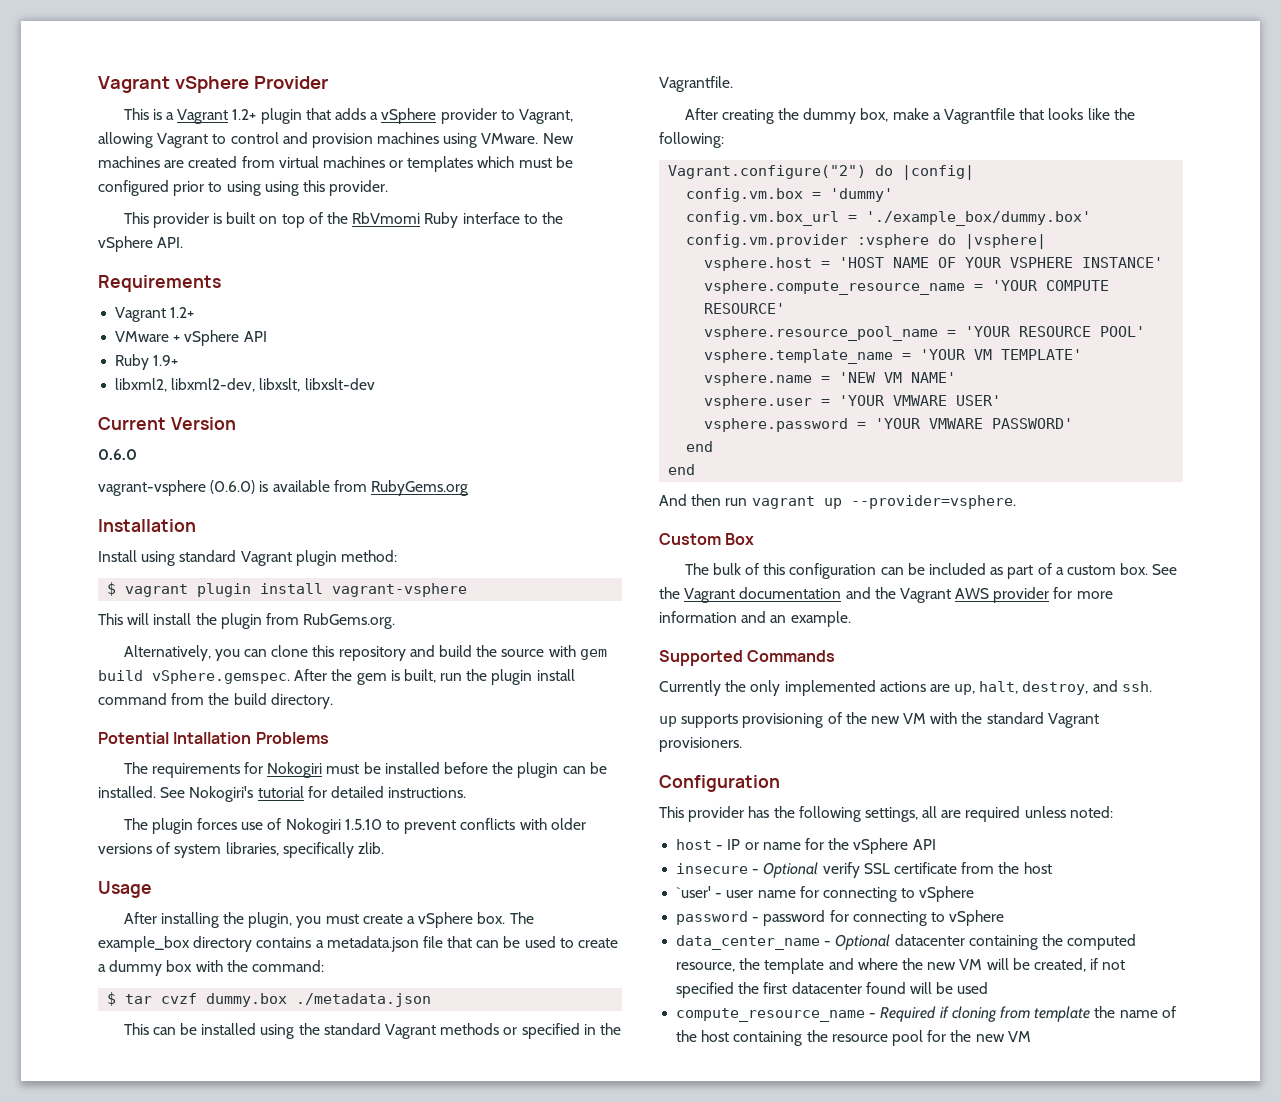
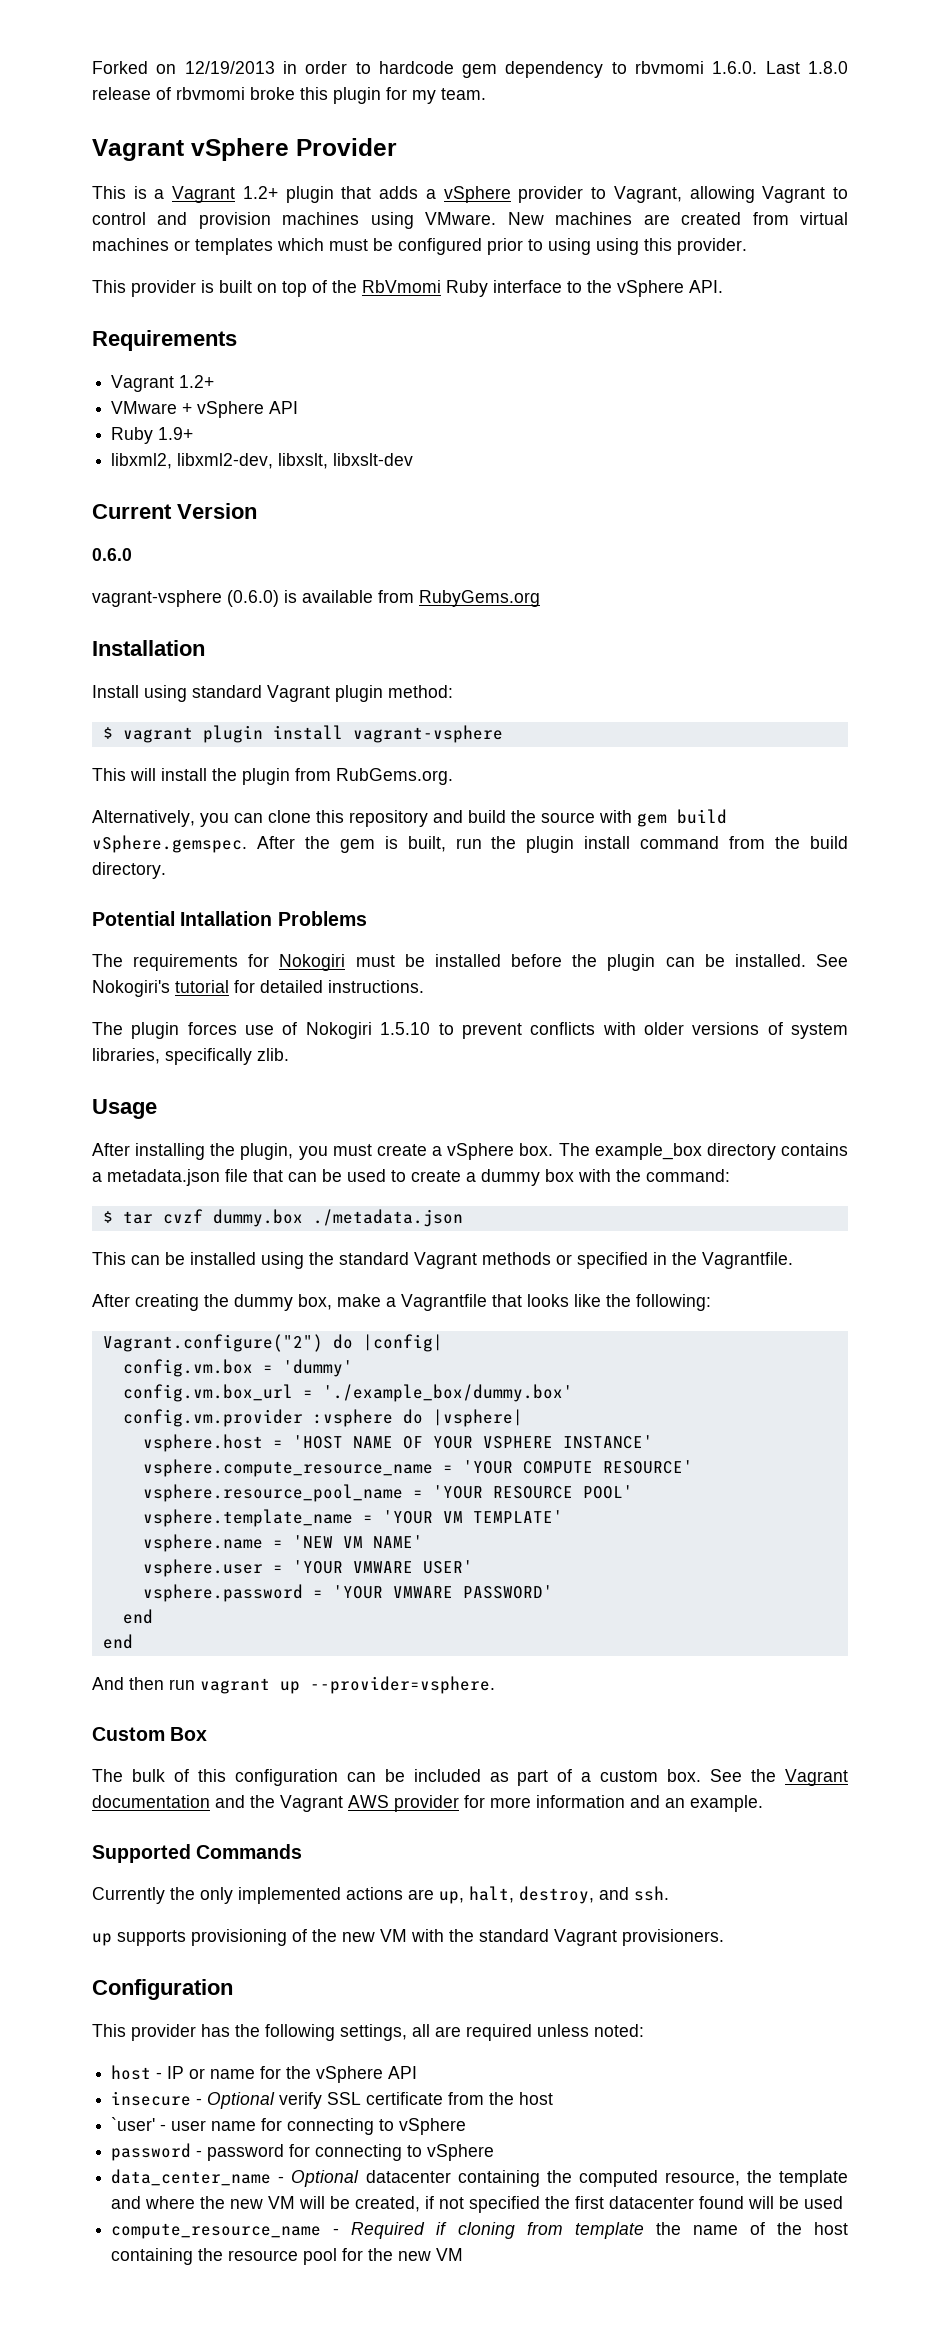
+ Forked on 12/19/2013 in order to hardcode gem dependency to rbvmomi 1.6.0. Last 1.8.0 release of rbvmomi broke this plugin for my team.

